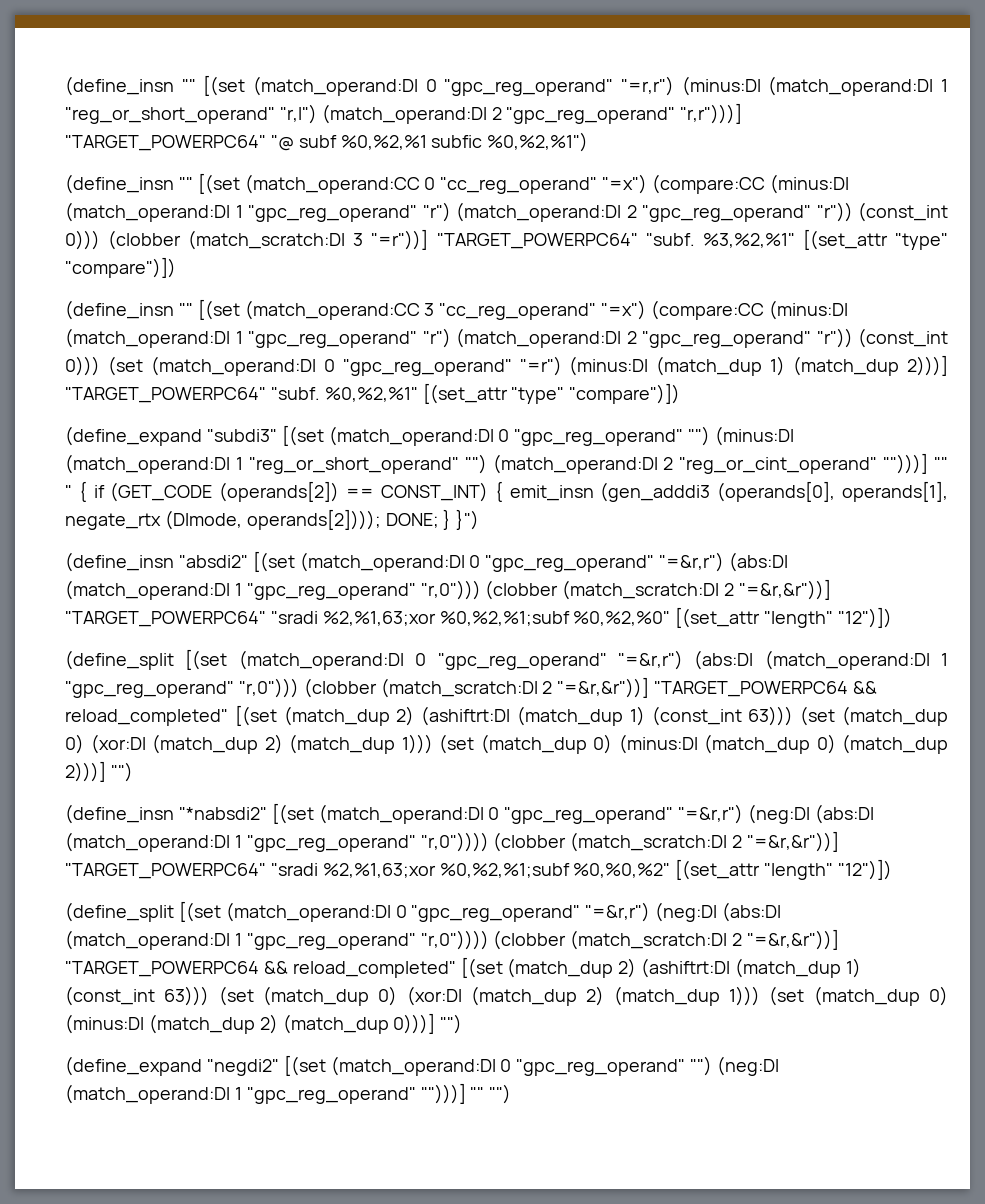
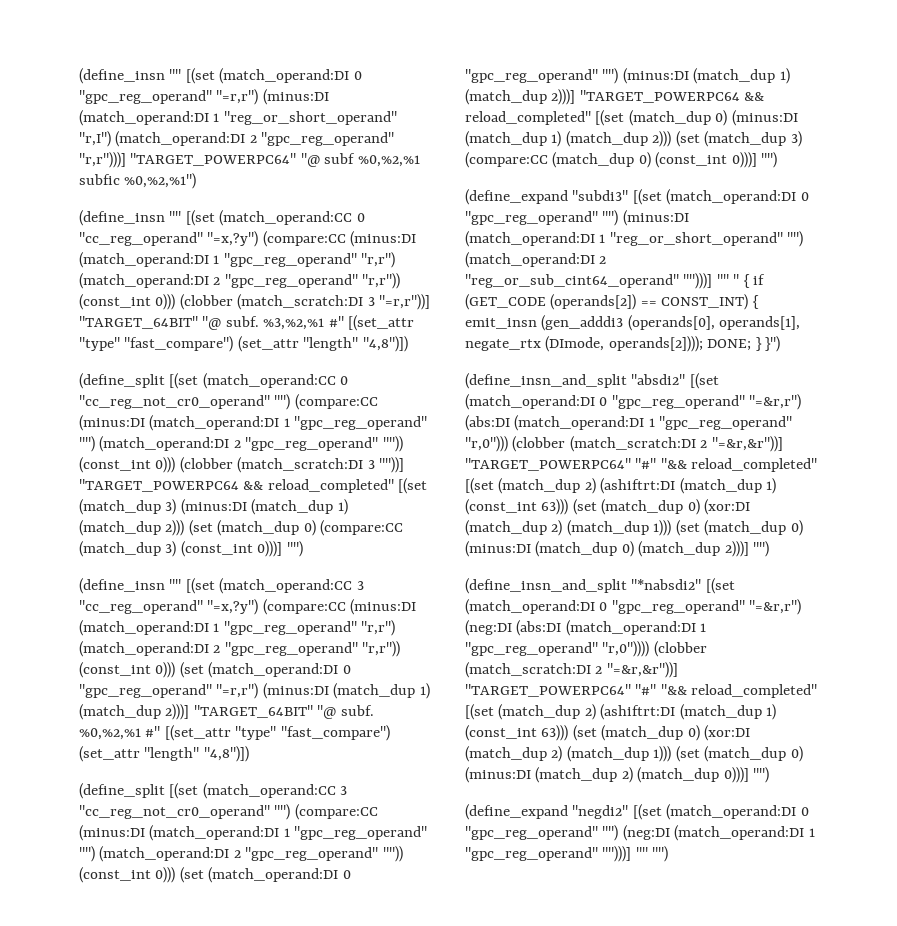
- (define_insn "" [(set (match_operand:CC 0 "cc_reg_operand" "=x") (compare:CC (minus:DI (match_operand:DI 1 "gpc_reg_operand" "r") (match_operand:DI 2 "gpc_reg_operand" "r")) (const_int 0))) (clobber (match_scratch:DI 3 "=r"))] "TARGET_POWERPC64" "subf. %3,%2,%1" [(set_attr "type" "compare")])
+ (define_insn "" [(set (match_operand:CC 0 "cc_reg_operand" "=x,?y") (compare:CC (minus:DI (match_operand:DI 1 "gpc_reg_operand" "r,r") (match_operand:DI 2 "gpc_reg_operand" "r,r")) (const_int 0))) (clobber (match_scratch:DI 3 "=r,r"))] "TARGET_64BIT" "@ subf. %3,%2,%1 #" [(set_attr "type" "fast_compare") (set_attr "length" "4,8")])
+ (define_split [(set (match_operand:CC 0 "cc_reg_not_cr0_operand" "") (compare:CC (minus:DI (match_operand:DI 1 "gpc_reg_operand" "") (match_operand:DI 2 "gpc_reg_operand" "")) (const_int 0))) (clobber (match_scratch:DI 3 ""))] "TARGET_POWERPC64 && reload_completed" [(set (match_dup 3) (minus:DI (match_dup 1) (match_dup 2))) (set (match_dup 0) (compare:CC (match_dup 3) (const_int 0)))] "")
- (define_insn "" [(set (match_operand:CC 3 "cc_reg_operand" "=x") (compare:CC (minus:DI (match_operand:DI 1 "gpc_reg_operand" "r") (match_operand:DI 2 "gpc_reg_operand" "r")) (const_int 0))) (set (match_operand:DI 0 "gpc_reg_operand" "=r") (minus:DI (match_dup 1) (match_dup 2)))] "TARGET_POWERPC64" "subf. %0,%2,%1" [(set_attr "type" "compare")])
+ (define_insn "" [(set (match_operand:CC 3 "cc_reg_operand" "=x,?y") (compare:CC (minus:DI (match_operand:DI 1 "gpc_reg_operand" "r,r") (match_operand:DI 2 "gpc_reg_operand" "r,r")) (const_int 0))) (set (match_operand:DI 0 "gpc_reg_operand" "=r,r") (minus:DI (match_dup 1) (match_dup 2)))] "TARGET_64BIT" "@ subf. %0,%2,%1 #" [(set_attr "type" "fast_compare") (set_attr "length" "4,8")])
+ (define_split [(set (match_operand:CC 3 "cc_reg_not_cr0_operand" "") (compare:CC (minus:DI (match_operand:DI 1 "gpc_reg_operand" "") (match_operand:DI 2 "gpc_reg_operand" "")) (const_int 0))) (set (match_operand:DI 0 "gpc_reg_operand" "") (minus:DI (match_dup 1) (match_dup 2)))] "TARGET_POWERPC64 && reload_completed" [(set (match_dup 0) (minus:DI (match_dup 1) (match_dup 2))) (set (match_dup 3) (compare:CC (match_dup 0) (const_int 0)))] "")
- (define_expand "subdi3" [(set (match_operand:DI 0 "gpc_reg_operand" "") (minus:DI (match_operand:DI 1 "reg_or_short_operand" "") (match_operand:DI 2 "reg_or_cint_operand" "")))] "" " { if (GET_CODE (operands[2]) == CONST_INT) { emit_insn (gen_adddi3 (operands[0], operands[1], negate_rtx (DImode, operands[2]))); DONE; } }")
+ (define_expand "subdi3" [(set (match_operand:DI 0 "gpc_reg_operand" "") (minus:DI (match_operand:DI 1 "reg_or_short_operand" "") (match_operand:DI 2 "reg_or_sub_cint64_operand" "")))] "" " { if (GET_CODE (operands[2]) == CONST_INT) { emit_insn (gen_adddi3 (operands[0], operands[1], negate_rtx (DImode, operands[2]))); DONE; } }")
- (define_insn "absdi2" [(set (match_operand:DI 0 "gpc_reg_operand" "=&r,r") (abs:DI (match_operand:DI 1 "gpc_reg_operand" "r,0"))) (clobber (match_scratch:DI 2 "=&r,&r"))] "TARGET_POWERPC64" "sradi %2,%1,63;xor %0,%2,%1;subf %0,%2,%0" [(set_attr "length" "12")])
- (define_split [(set (match_operand:DI 0 "gpc_reg_operand" "=&r,r") (abs:DI (match_operand:DI 1 "gpc_reg_operand" "r,0"))) (clobber (match_scratch:DI 2 "=&r,&r"))] "TARGET_POWERPC64 && reload_completed" [(set (match_dup 2) (ashiftrt:DI (match_dup 1) (const_int 63))) (set (match_dup 0) (xor:DI (match_dup 2) (match_dup 1))) (set (match_dup 0) (minus:DI (match_dup 0) (match_dup 2)))] "")
+ (define_insn_and_split "absdi2" [(set (match_operand:DI 0 "gpc_reg_operand" "=&r,r") (abs:DI (match_operand:DI 1 "gpc_reg_operand" "r,0"))) (clobber (match_scratch:DI 2 "=&r,&r"))] "TARGET_POWERPC64" "#" "&& reload_completed" [(set (match_dup 2) (ashiftrt:DI (match_dup 1) (const_int 63))) (set (match_dup 0) (xor:DI (match_dup 2) (match_dup 1))) (set (match_dup 0) (minus:DI (match_dup 0) (match_dup 2)))] "")
- (define_insn "*nabsdi2" [(set (match_operand:DI 0 "gpc_reg_operand" "=&r,r") (neg:DI (abs:DI (match_operand:DI 1 "gpc_reg_operand" "r,0")))) (clobber (match_scratch:DI 2 "=&r,&r"))] "TARGET_POWERPC64" "sradi %2,%1,63;xor %0,%2,%1;subf %0,%0,%2" [(set_attr "length" "12")])
- (define_split [(set (match_operand:DI 0 "gpc_reg_operand" "=&r,r") (neg:DI (abs:DI (match_operand:DI 1 "gpc_reg_operand" "r,0")))) (clobber (match_scratch:DI 2 "=&r,&r"))] "TARGET_POWERPC64 && reload_completed" [(set (match_dup 2) (ashiftrt:DI (match_dup 1) (const_int 63))) (set (match_dup 0) (xor:DI (match_dup 2) (match_dup 1))) (set (match_dup 0) (minus:DI (match_dup 2) (match_dup 0)))] "")
+ (define_insn_and_split "*nabsdi2" [(set (match_operand:DI 0 "gpc_reg_operand" "=&r,r") (neg:DI (abs:DI (match_operand:DI 1 "gpc_reg_operand" "r,0")))) (clobber (match_scratch:DI 2 "=&r,&r"))] "TARGET_POWERPC64" "#" "&& reload_completed" [(set (match_dup 2) (ashiftrt:DI (match_dup 1) (const_int 63))) (set (match_dup 0) (xor:DI (match_dup 2) (match_dup 1))) (set (match_dup 0) (minus:DI (match_dup 2) (match_dup 0)))] "")

